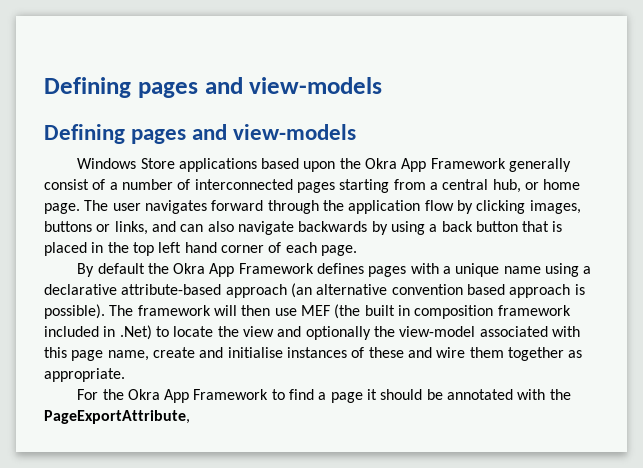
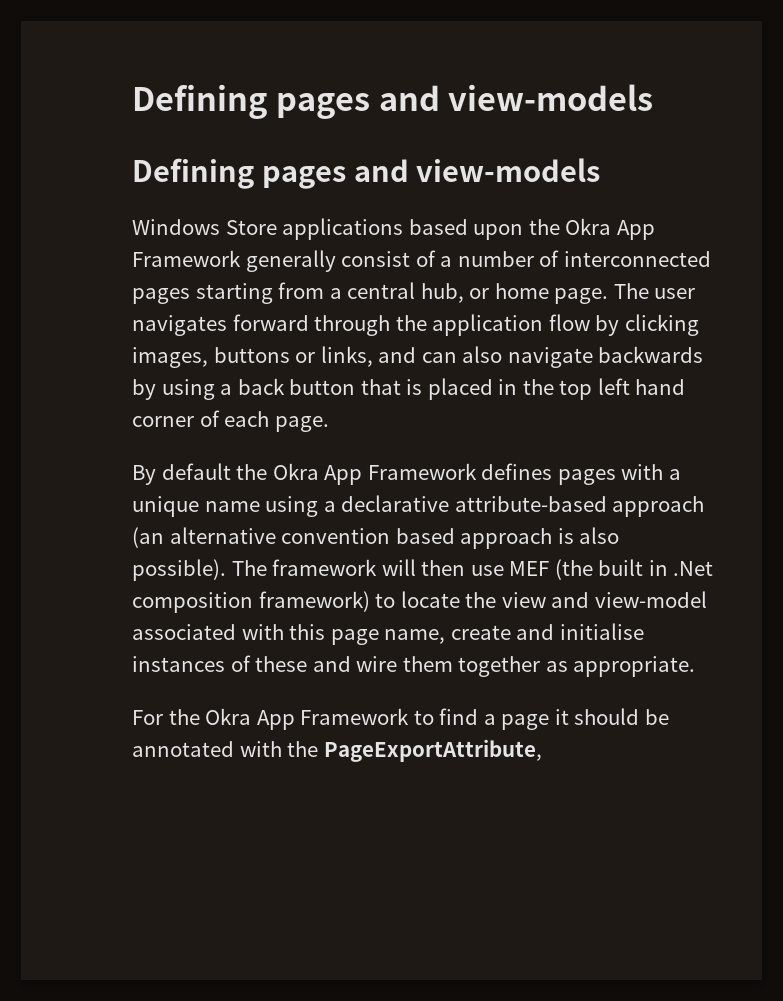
- By default the Okra App Framework defines pages with a unique name using a declarative attribute-based approach (an alternative convention based approach is possible).
+ By default the Okra App Framework defines pages with a unique name using a declarative attribute-based approach (an alternative convention based approach is also possible).
- The framework will then use MEF (the built in composition framework included in .Net) to locate the view and optionally the view-model associated with this page name, create and initialise instances of these and wire them together as appropriate.
+ The framework will then use MEF (the built in .Net composition framework) to locate the view and view-model associated with this page name, create and initialise instances of these and wire them together as appropriate.

